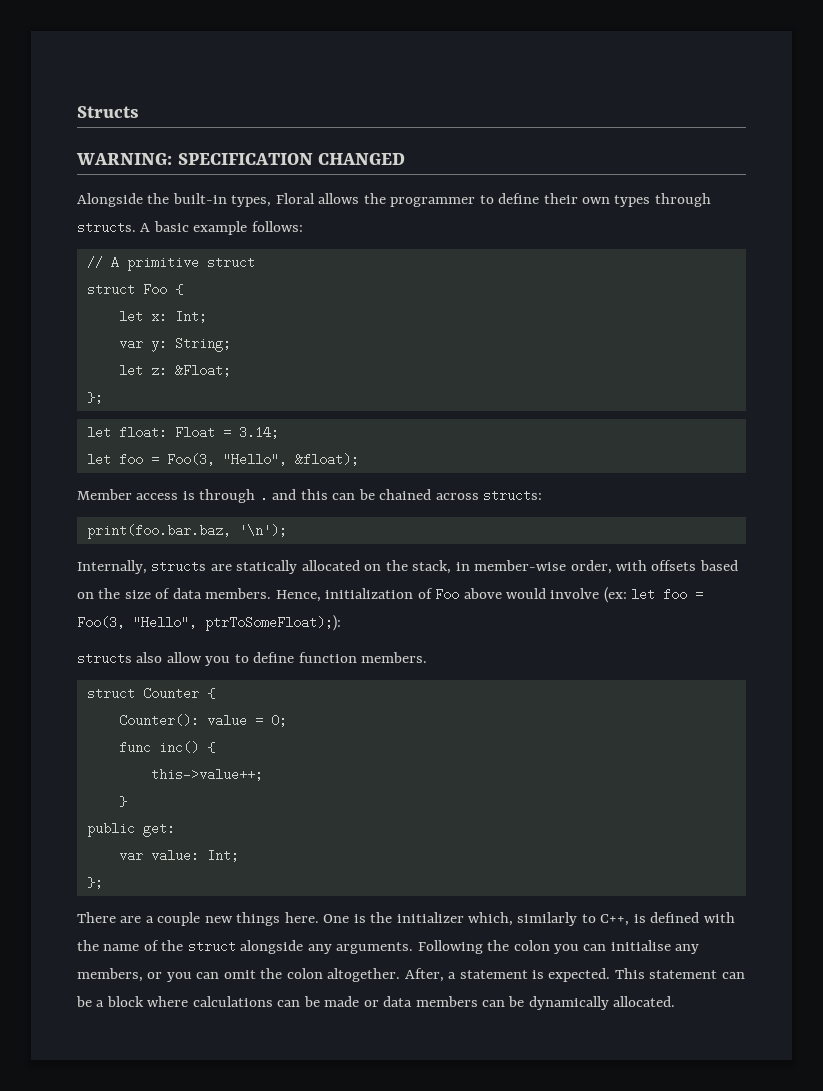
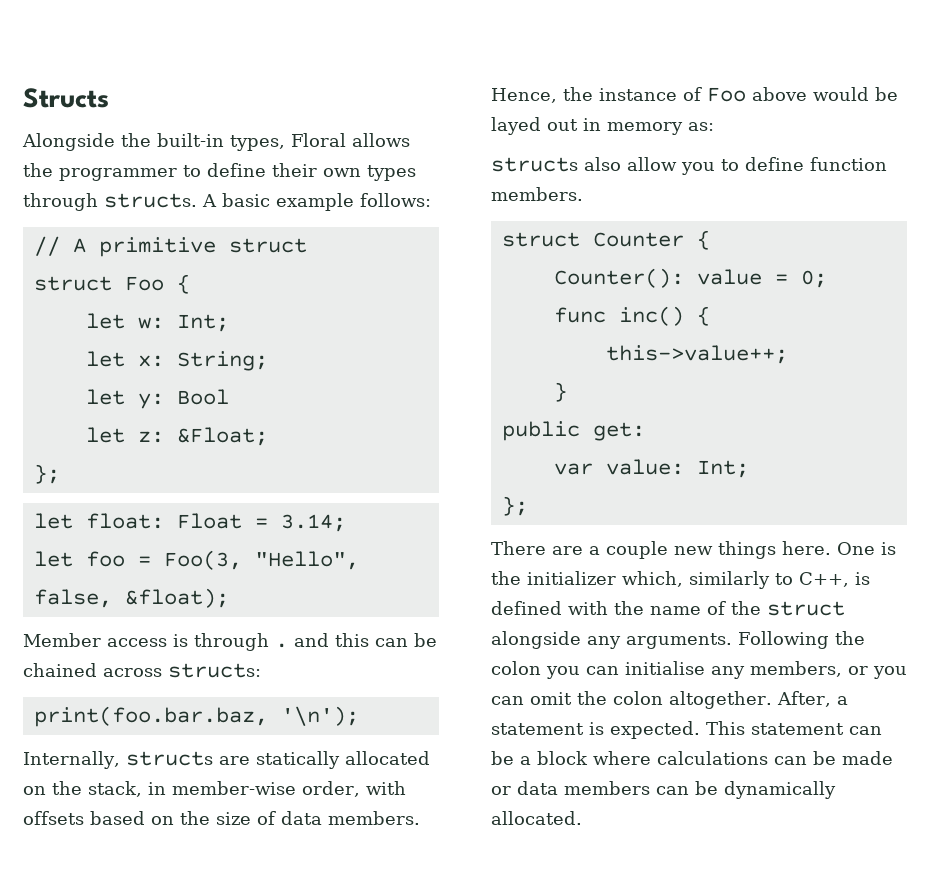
- WARNING: SPECIFICATION CHANGED
- let x: Int;
- var y: String;
+ let w: Int;
+ let x: String;
+ let y: Bool
- let foo = Foo(3, "Hello", &float);
+ let foo = Foo(3, "Hello", false, &float);
- Hence, initialization of Foo above would involve (ex: let foo = Foo(3, "Hello", ptrToSomeFloat);):
+ Hence, the instance of Foo above would be layed out in memory as:

